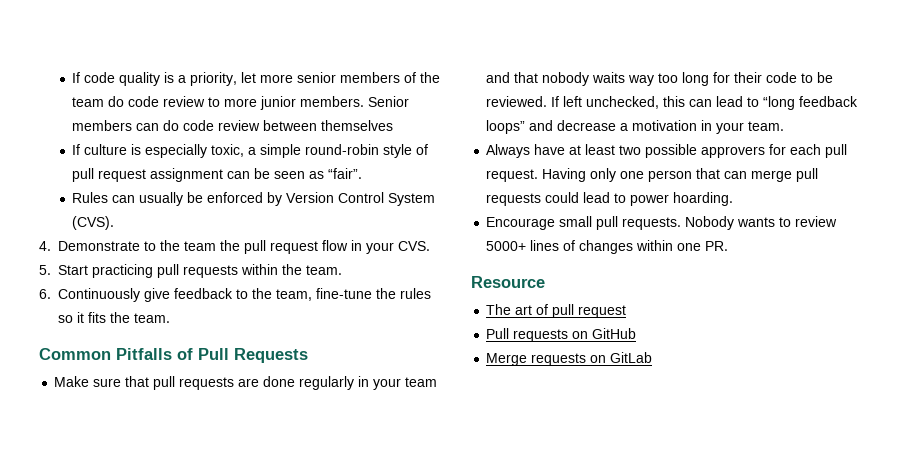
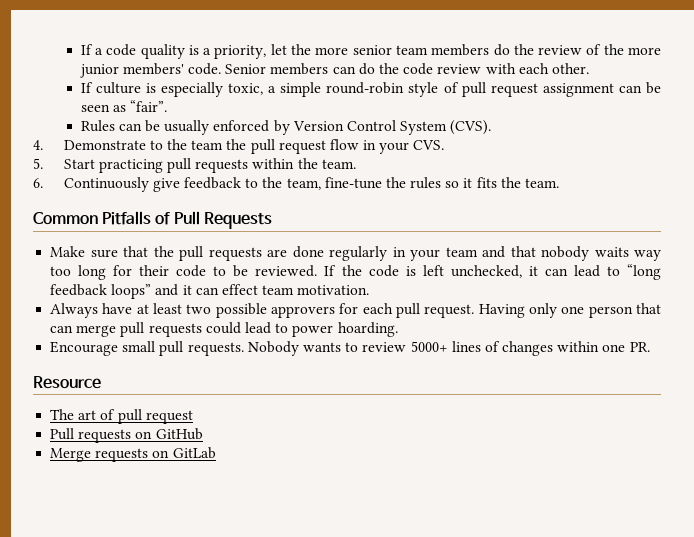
- If code quality is a priority, let more senior members of the team do code review to more junior members.
+ If a code quality is a priority, let the more senior team members do the review of the more junior members' code.
- Senior members can do code review between themselves
+ Senior members can do the code review with each other.
- Rules can usually be enforced by Version Control System (CVS).
+ Rules can be usually enforced by Version Control System (CVS).
- Make sure that pull requests are done regularly in your team and that nobody waits way too long for their code to be reviewed.
+ Make sure that the pull requests are done regularly in your team and that nobody waits way too long for their code to be reviewed.
- If left unchecked, this can lead to “long feedback loops” and decrease a motivation in your team.
+ If the code is left unchecked, it can lead to “long feedback loops” and it can effect team motivation.

